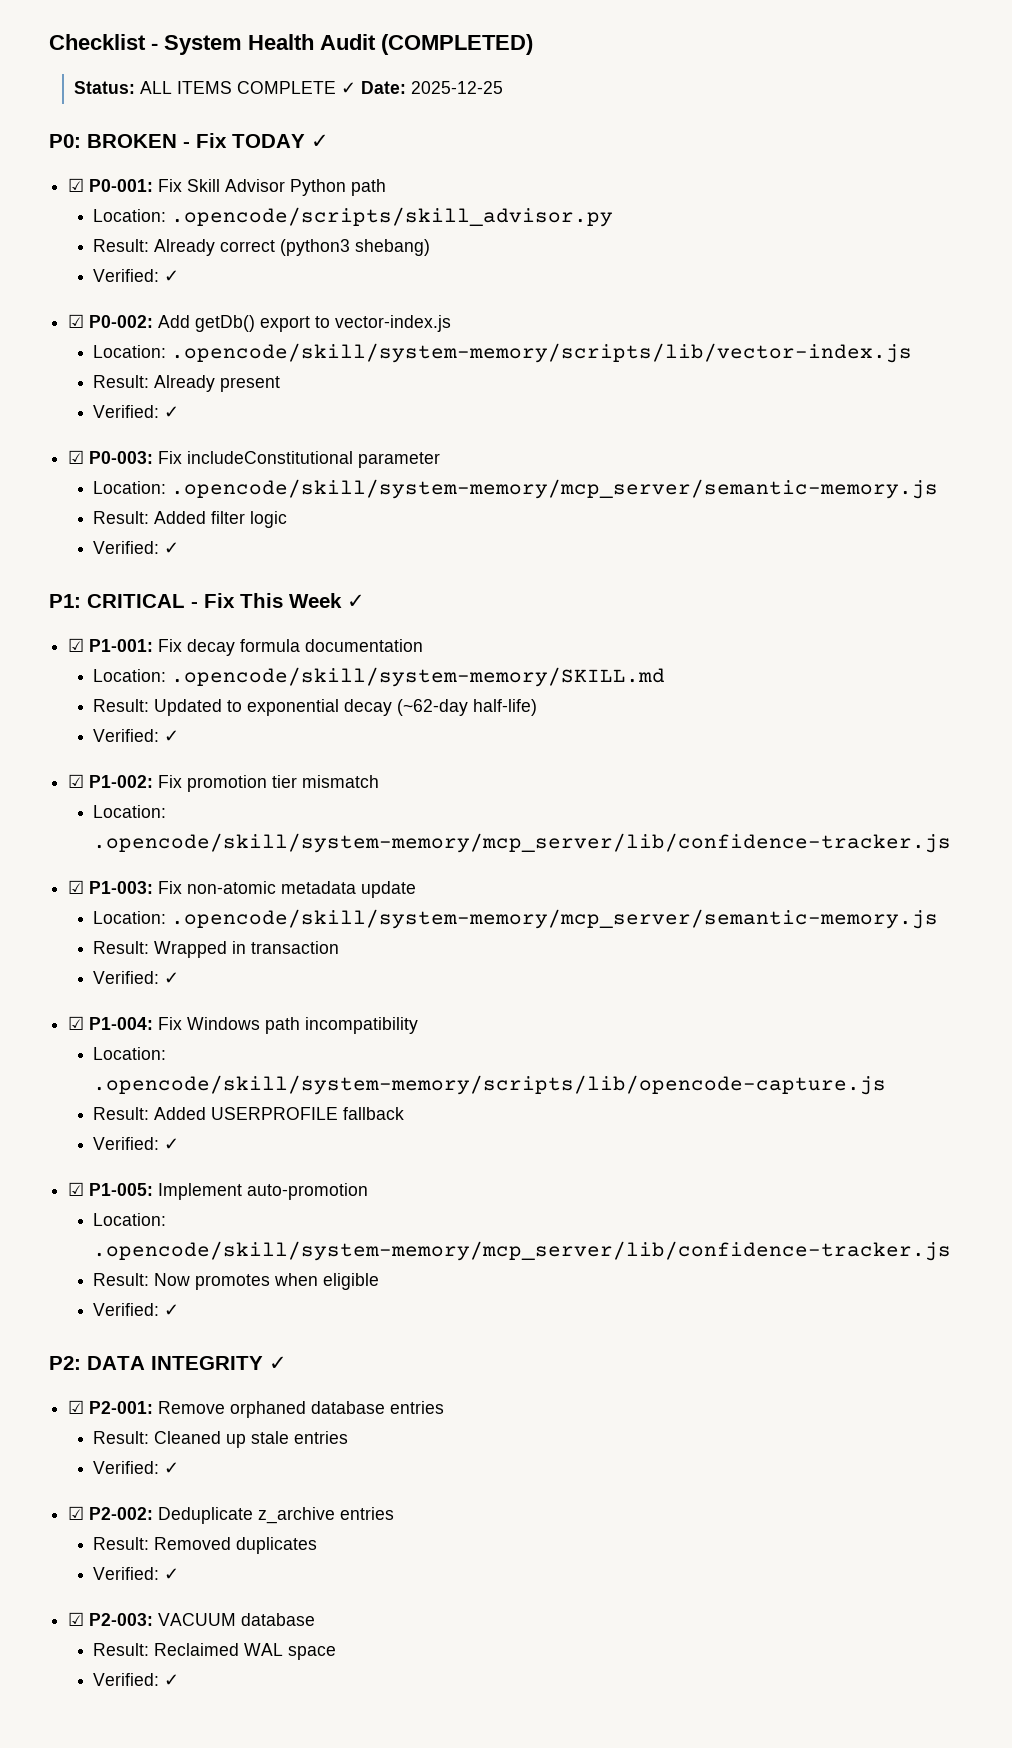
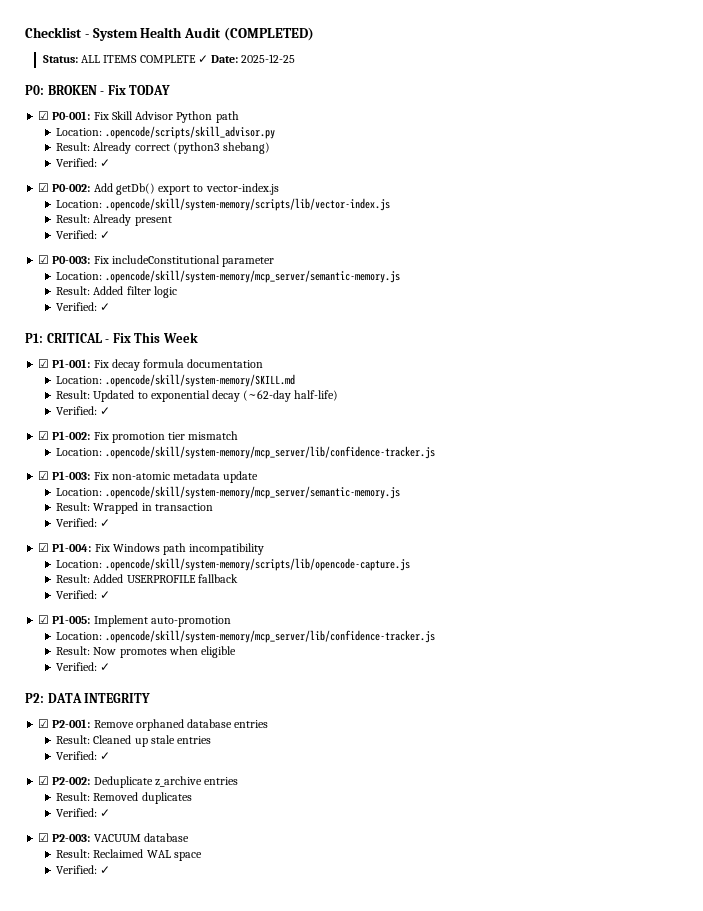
- P0: BROKEN - Fix TODAY ✓
+ P0: BROKEN - Fix TODAY
- P1: CRITICAL - Fix This Week ✓
+ P1: CRITICAL - Fix This Week
- P2: DATA INTEGRITY ✓
+ P2: DATA INTEGRITY

